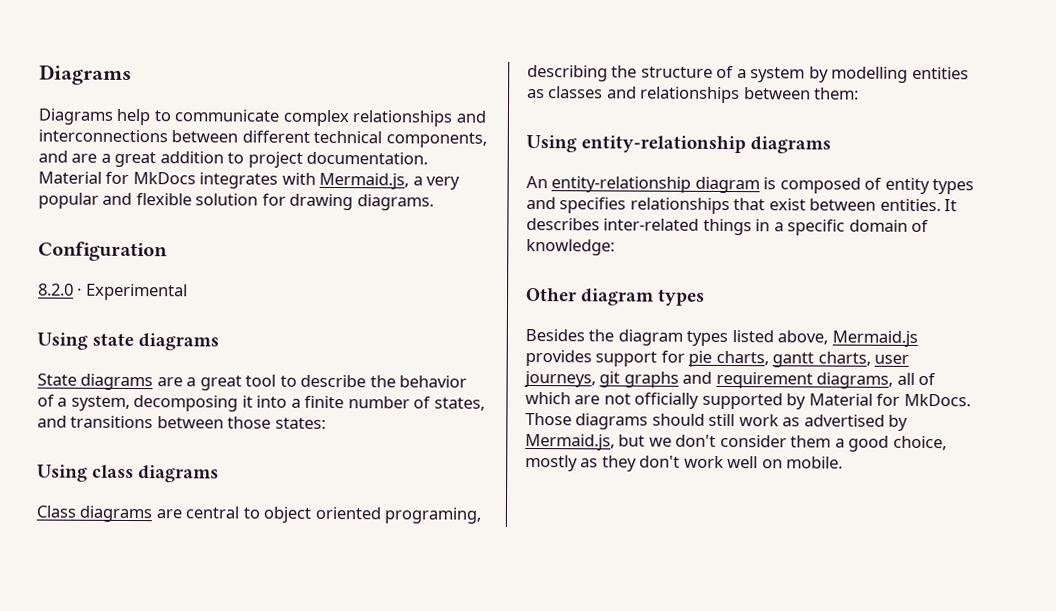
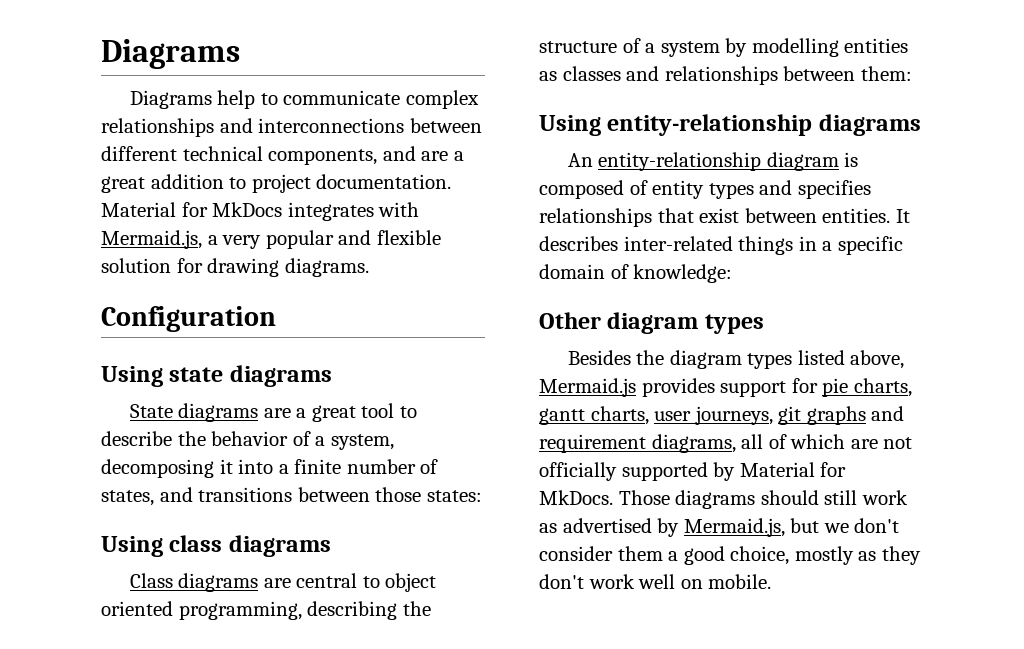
- 8.2.0 · Experimental
- Class diagrams are central to object oriented programing, describing the structure of a system by modelling entities as classes and relationships between them:
+ Class diagrams are central to object oriented programming, describing the structure of a system by modelling entities as classes and relationships between them:

